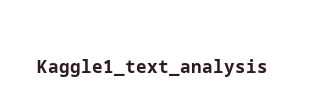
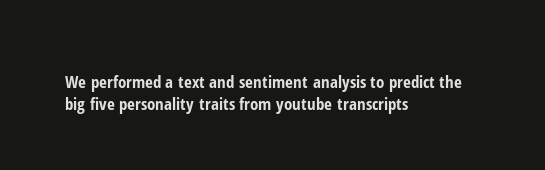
- Kaggle1_text_analysis
+ We performed a text and sentiment analysis to predict the big five personality traits from youtube transcripts

